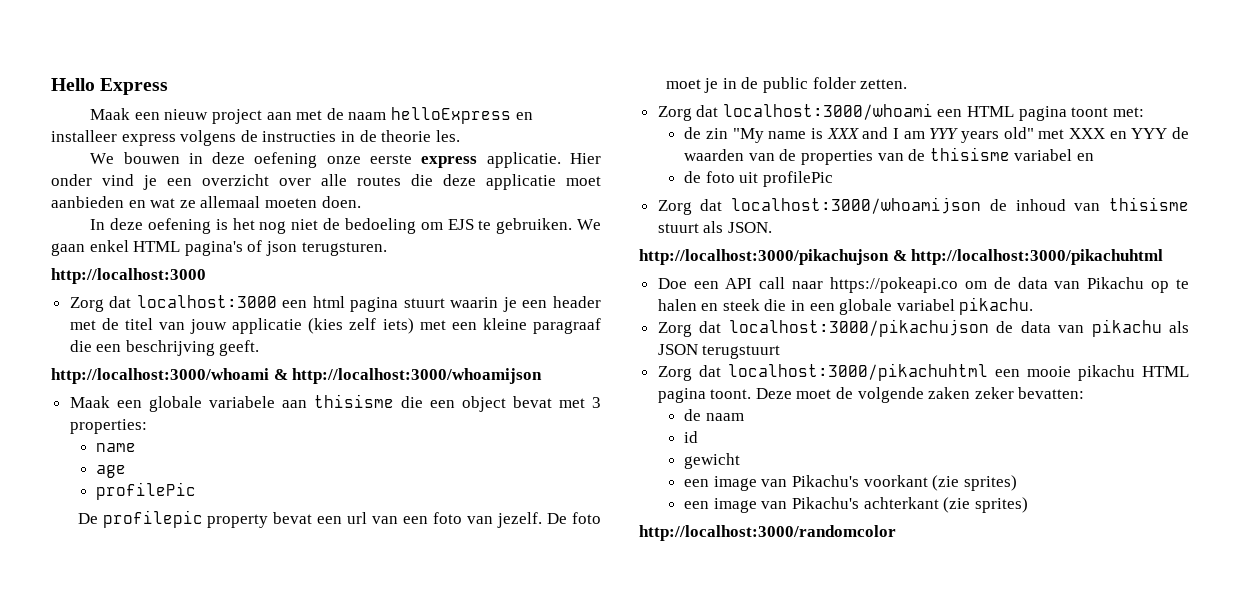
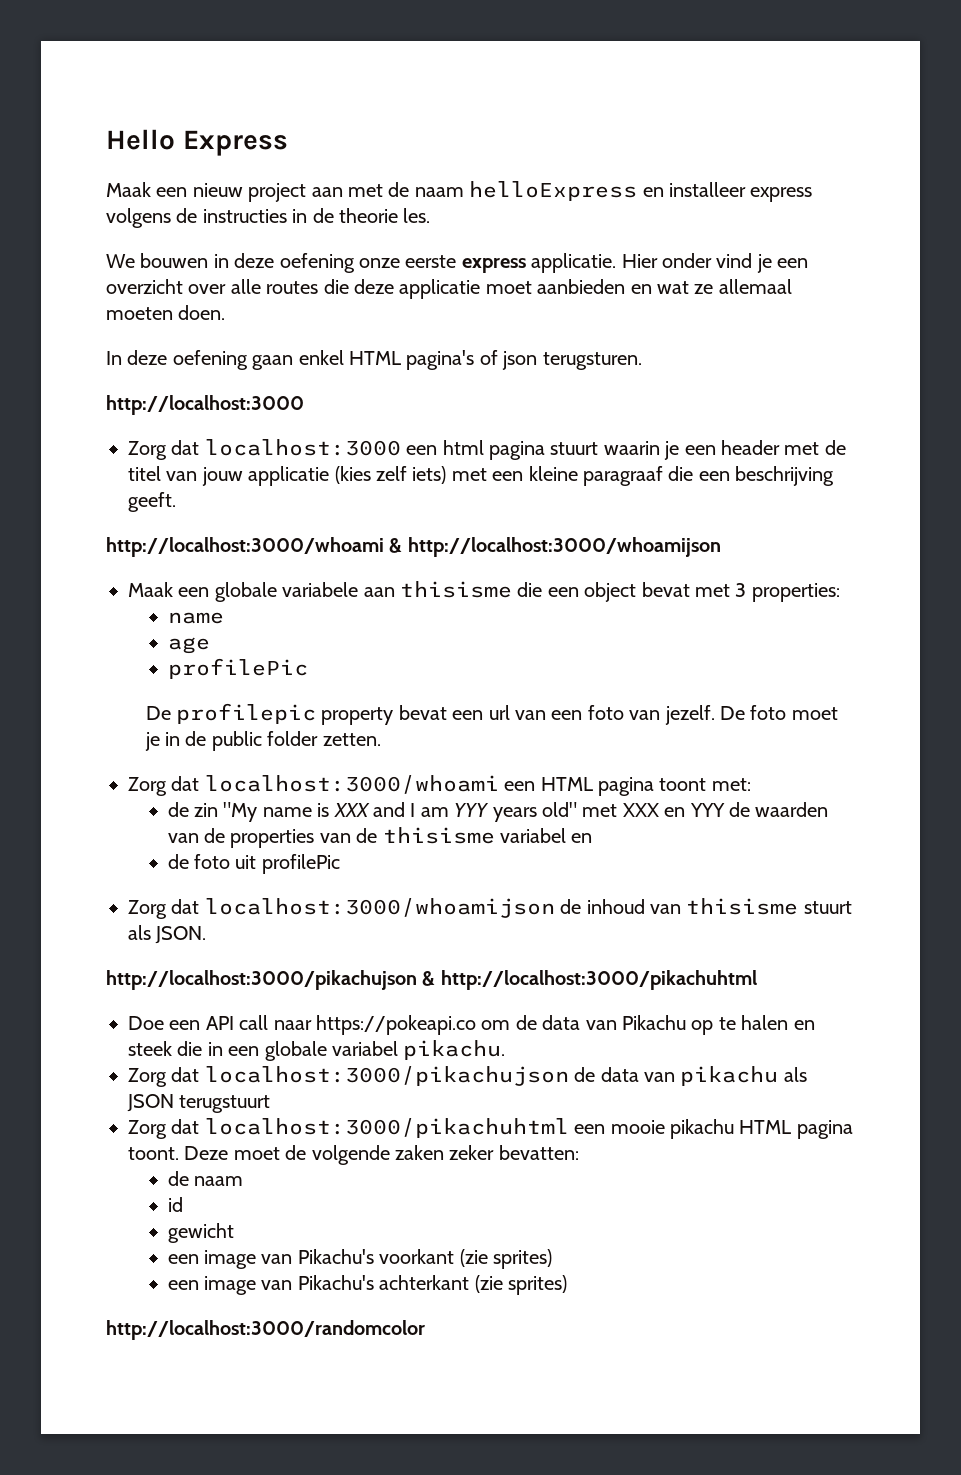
- In deze oefening is het nog niet de bedoeling om EJS te gebruiken. We gaan enkel HTML pagina's of json terugsturen.
+ In deze oefening gaan enkel HTML pagina's of json terugsturen.

